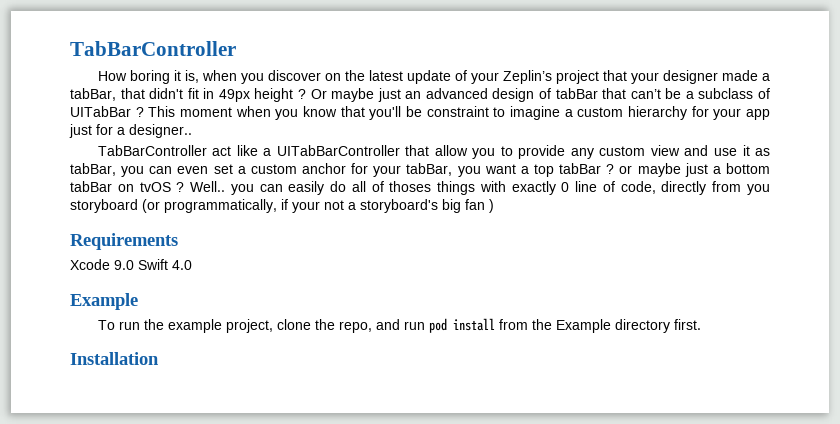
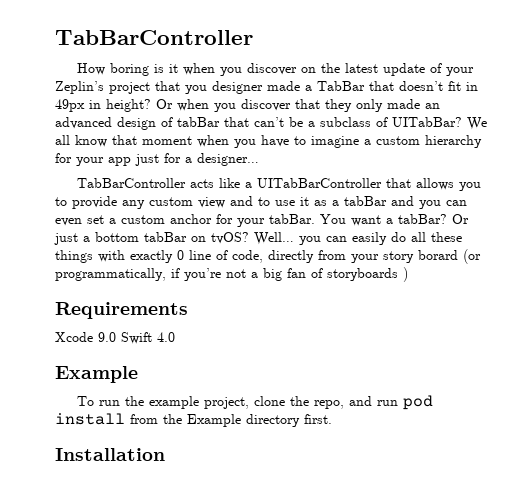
- How boring it is, when you discover on the latest update of your Zeplin’s project that your designer made a tabBar, that didn't fit in 49px height ? Or maybe just an advanced design of tabBar that can’t be a subclass of UITabBar ? This moment when you know that you'll be constraint to imagine a custom hierarchy for your app just for a designer..
- TabBarController act like a UITabBarController that allow you to provide any custom view and use it as tabBar, you can even set a custom anchor for your tabBar, you want a top tabBar ? or maybe just a bottom tabBar on tvOS ? Well.. you can easily do all of thoses things with exactly 0 line of code, directly from you storyboard (or programmatically, if your not a storyboard's big fan )
+ How boring is it when you discover on the latest update of your Zeplin’s project that you designer made a TabBar that doesn’t fit in 49px in height? Or when you discover that they only made an advanced design of tabBar that can’t be a subclass of UITabBar? We all know that moment when you have to imagine a custom hierarchy for your app just for a designer…
+ TabBarController acts like a UITabBarController that allows you to provide any custom view and to use it as a tabBar and you can even set a custom anchor for your tabBar. You want a tabBar? Or just a bottom tabBar on tvOS? Well… you can easily do all these things with exactly 0 line of code, directly from your story borard (or programmatically, if you’re not a big fan of storyboards )

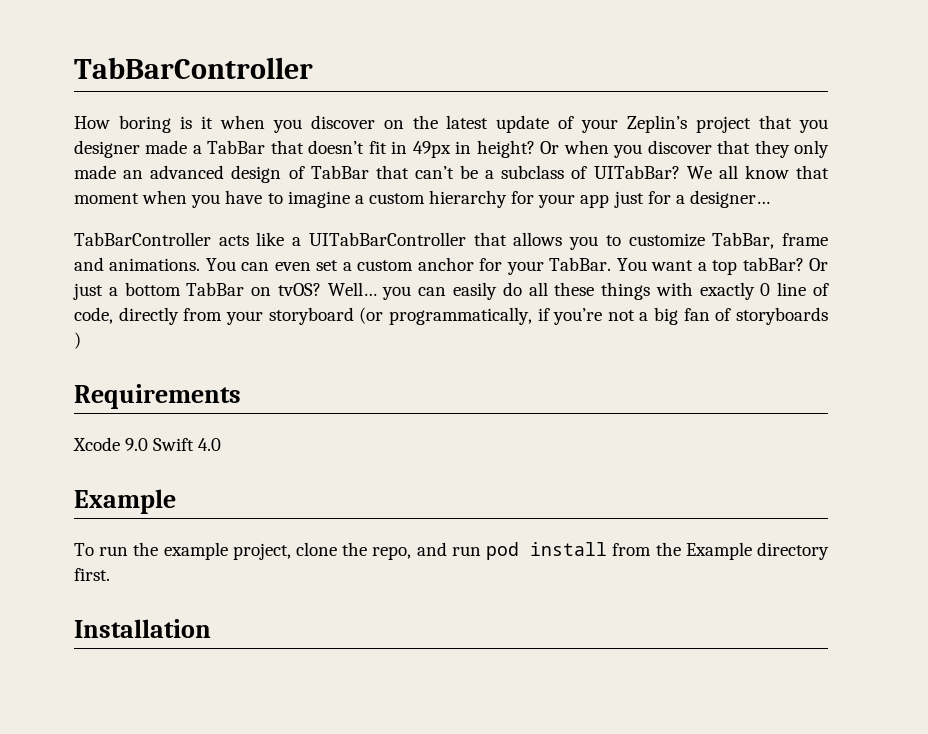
- Or when you discover that they only made an advanced design of tabBar that can’t be a subclass of UITabBar?
+ Or when you discover that they only made an advanced design of TabBar that can’t be a subclass of UITabBar?
- TabBarController acts like a UITabBarController that allows you to provide any custom view and to use it as a tabBar and you can even set a custom anchor for your tabBar.
+ TabBarController acts like a UITabBarController that allows you to customize TabBar, frame and animations. You can even set a custom anchor for your TabBar.
- You want a tabBar?
+ You want a top tabBar?
- Or just a bottom tabBar on tvOS?
+ Or just a bottom TabBar on tvOS?
- Well… you can easily do all these things with exactly 0 line of code, directly from your story borard (or programmatically, if you’re not a big fan of storyboards )
+ Well… you can easily do all these things with exactly 0 line of code, directly from your storyboard (or programmatically, if you’re not a big fan of storyboards )

